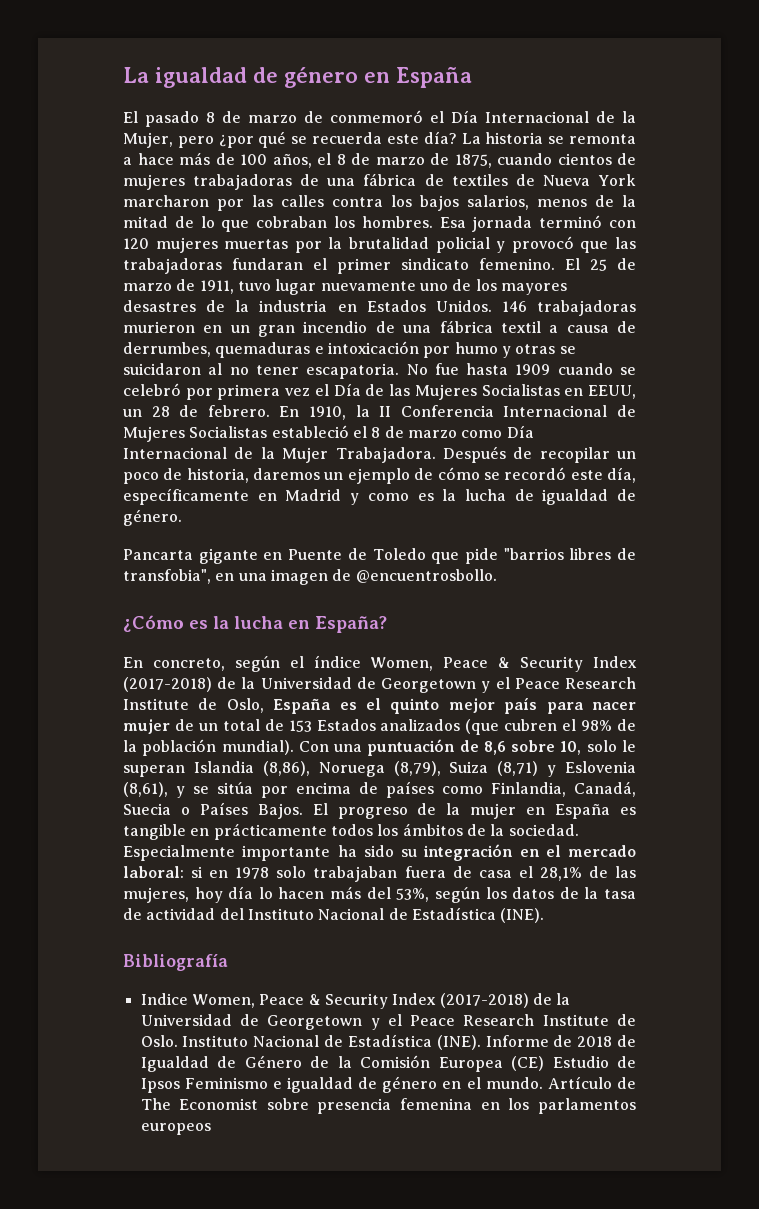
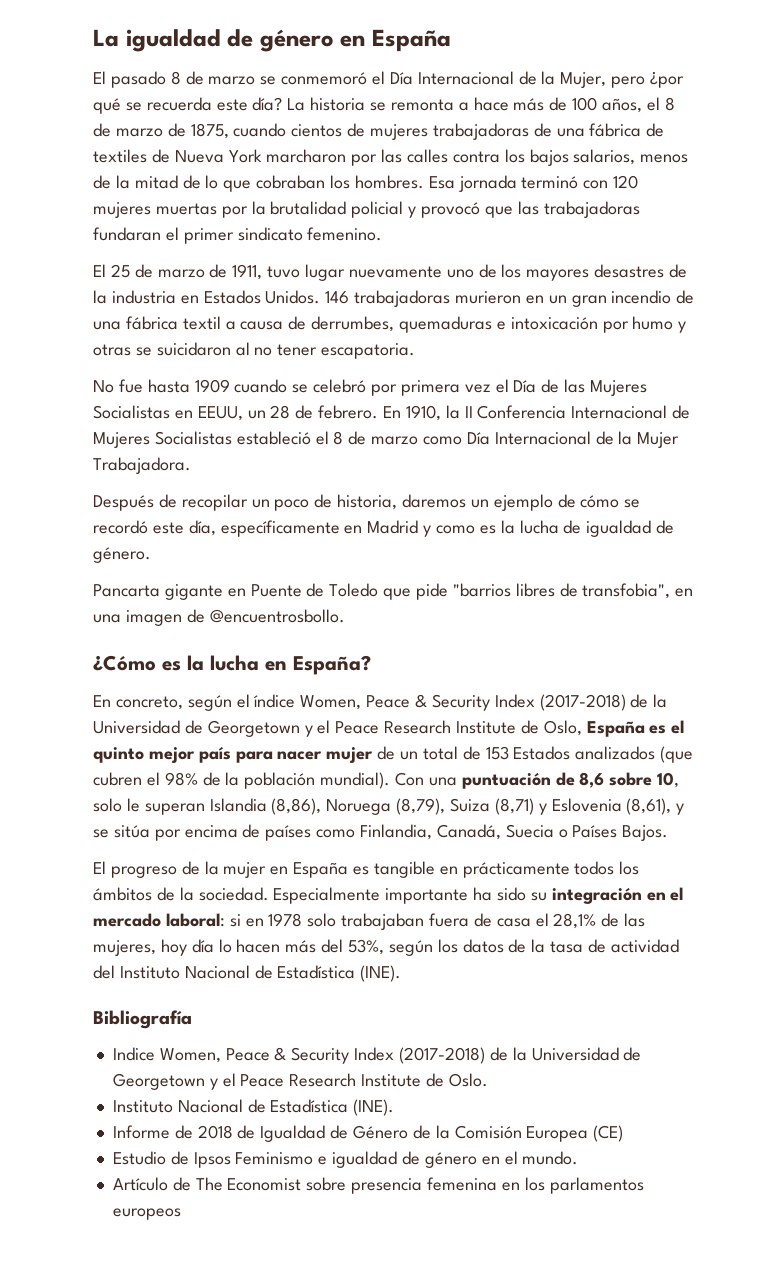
- El pasado 8 de marzo de conmemoró el Día Internacional de la Mujer, pero ¿por qué se recuerda este día?
+ El pasado 8 de marzo se conmemoró el Día Internacional de la Mujer, pero ¿por qué se recuerda este día?
- Esa jornada terminó con 120 mujeres muertas por la brutalidad policial y provocó que las trabajadoras fundaran el primer sindicato femenino. El 25 de marzo de 1911, tuvo lugar nuevamente uno de los mayores desastres de la industria en Estados Unidos.
+ Esa jornada terminó con 120 mujeres muertas por la brutalidad policial y provocó que las trabajadoras fundaran el primer sindicato femenino.
+ El 25 de marzo de 1911, tuvo lugar nuevamente uno de los mayores desastres de la industria en Estados Unidos.
- 146 trabajadoras murieron en un gran incendio de una fábrica textil a causa de derrumbes, quemaduras e intoxicación por humo y otras se suicidaron al no tener escapatoria. No fue hasta 1909 cuando se celebró por primera vez el Día de las Mujeres Socialistas en EEUU, un 28 de febrero.
+ 146 trabajadoras murieron en un gran incendio de una fábrica textil a causa de derrumbes, quemaduras e intoxicación por humo y otras se suicidaron al no tener escapatoria.
+ No fue hasta 1909 cuando se celebró por primera vez el Día de las Mujeres Socialistas en EEUU, un 28 de febrero.
- En 1910, la II Conferencia Internacional de Mujeres Socialistas estableció el 8 de marzo como Día Internacional de la Mujer Trabajadora. Después de recopilar un poco de historia, daremos un ejemplo de cómo se recordó este día, específicamente en Madrid y como es la lucha de igualdad de género.
+ En 1910, la II Conferencia Internacional de Mujeres Socialistas estableció el 8 de marzo como Día Internacional de la Mujer Trabajadora.
+ Después de recopilar un poco de historia, daremos un ejemplo de cómo se recordó este día, específicamente en Madrid y como es la lucha de igualdad de género.
- Con una puntuación de 8,6 sobre 10, solo le superan Islandia (8,86), Noruega (8,79), Suiza (8,71) y Eslovenia (8,61), y se sitúa por encima de países como Finlandia, Canadá, Suecia o Países Bajos. El progreso de la mujer en España es tangible en prácticamente todos los ámbitos de la sociedad.
+ Con una puntuación de 8,6 sobre 10, solo le superan Islandia (8,86), Noruega (8,79), Suiza (8,71) y Eslovenia (8,61), y se sitúa por encima de países como Finlandia, Canadá, Suecia o Países Bajos.
+ El progreso de la mujer en España es tangible en prácticamente todos los ámbitos de la sociedad.
- Indice Women, Peace & Security Index (2017-2018) de la Universidad de Georgetown y el Peace Research Institute de Oslo. Instituto Nacional de Estadística (INE). Informe de 2018 de Igualdad de Género de la Comisión Europea (CE) Estudio de Ipsos Feminismo e igualdad de género en el mundo. Artículo de The Economist sobre presencia femenina en los parlamentos europeos
+ Indice Women, Peace & Security Index (2017-2018) de la Universidad de Georgetown y el Peace Research Institute de Oslo.
+ Instituto Nacional de Estadística (INE).
+ Informe de 2018 de Igualdad de Género de la Comisión Europea (CE)
+ Estudio de Ipsos Feminismo e igualdad de género en el mundo.
+ Artículo de The Economist sobre presencia femenina en los parlamentos europeos

